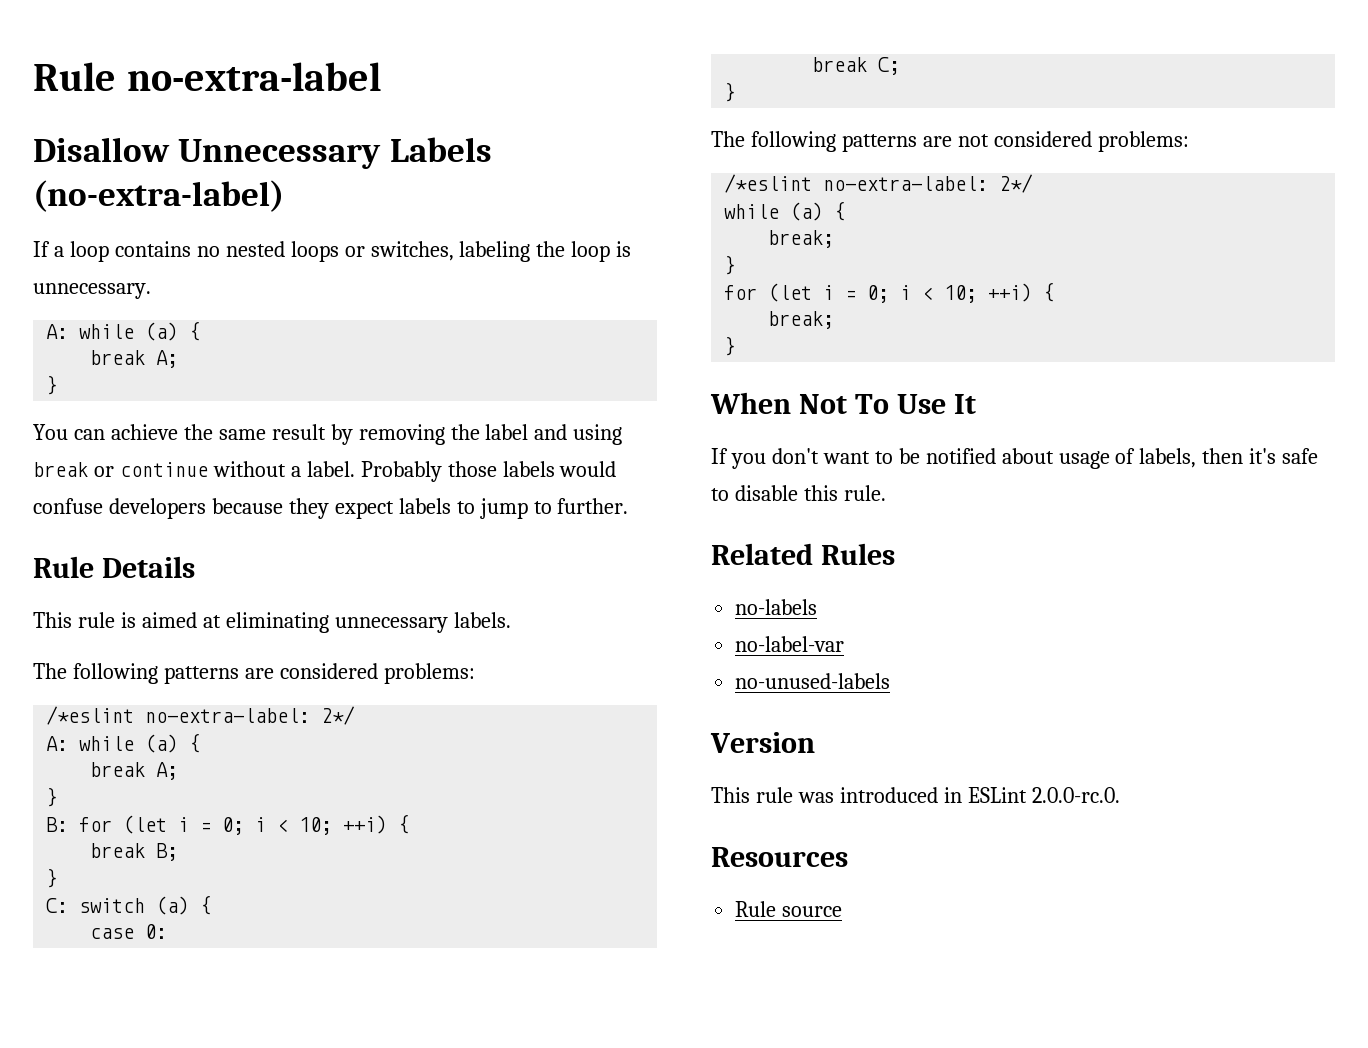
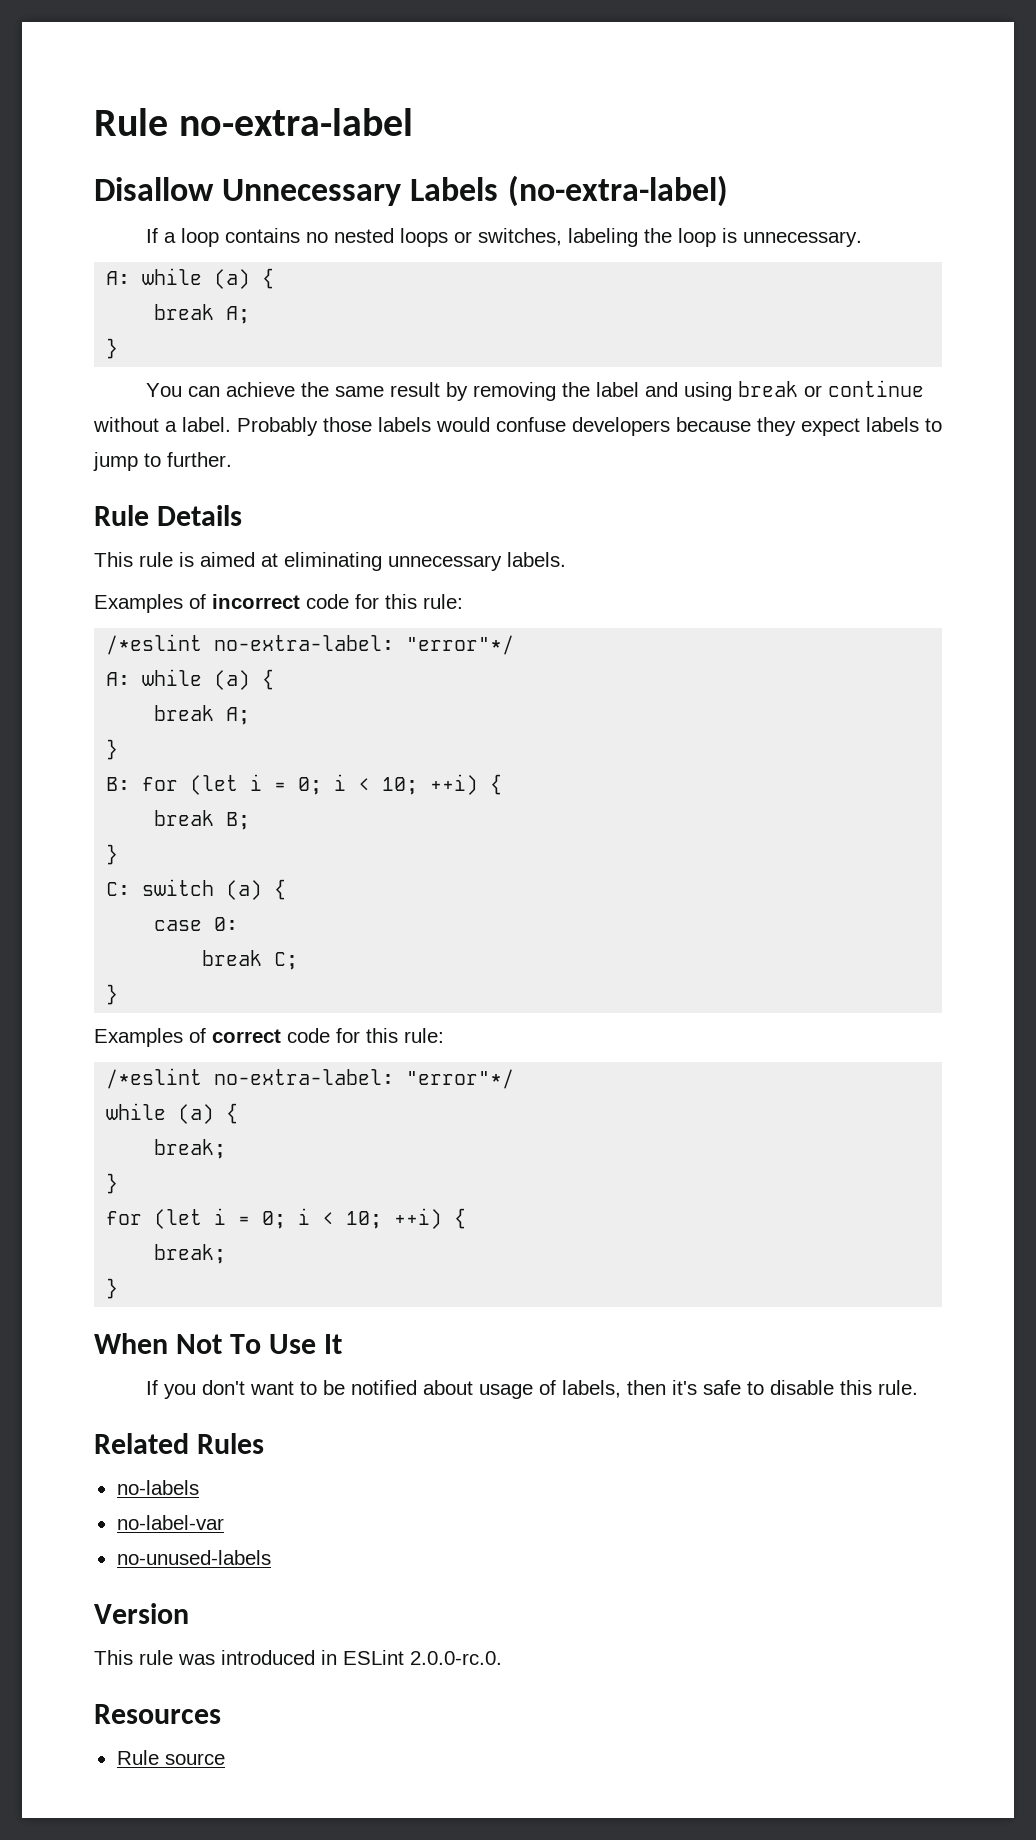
- The following patterns are considered problems:
- /*eslint no-extra-label: 2*/
+ Examples of incorrect code for this rule:
+ /*eslint no-extra-label: "error"*/
- The following patterns are not considered problems:
- /*eslint no-extra-label: 2*/
+ Examples of correct code for this rule:
+ /*eslint no-extra-label: "error"*/

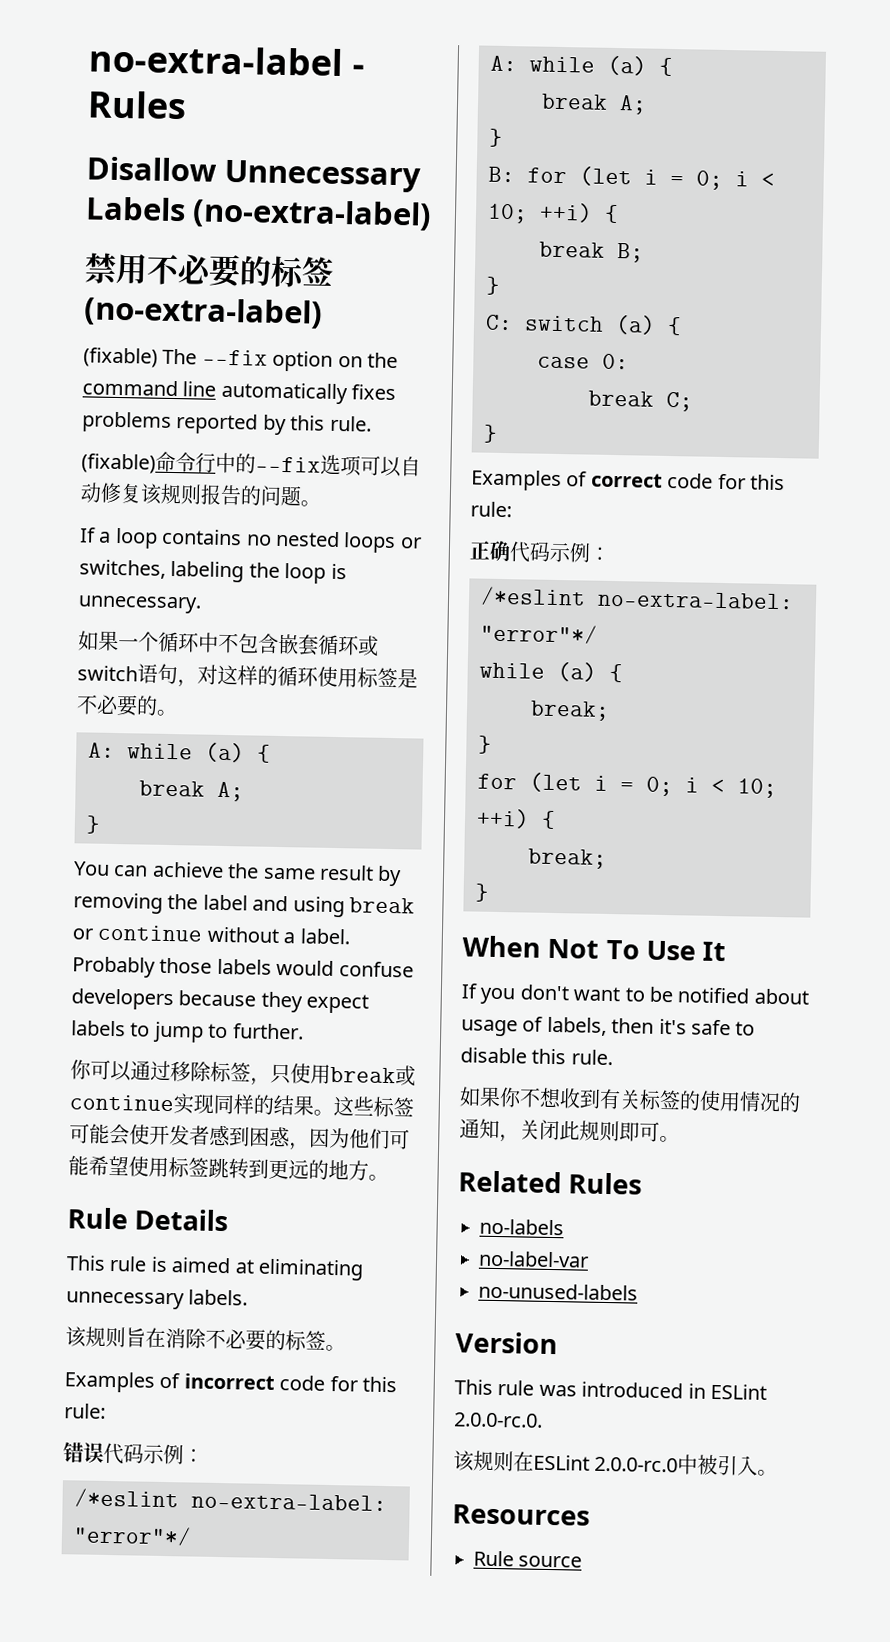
- Rule no-extra-label
+ no-extra-label - Rules
+ 禁用不必要的标签(no-extra-label)
+ (fixable) The --fix option on the command line automatically fixes problems reported by this rule.
+ (fixable)命令行中的--fix选项可以自动修复该规则报告的问题。
+ 如果一个循环中不包含嵌套循环或switch语句，对这样的循环使用标签是不必要的。
+ 你可以通过移除标签，只使用break或continue实现同样的结果。这些标签可能会使开发者感到困惑，因为他们可能希望使用标签跳转到更远的地方。
+ 该规则旨在消除不必要的标签。
+ 错误代码示例：
+ 正确代码示例：
+ 如果你不想收到有关标签的使用情况的通知，关闭此规则即可。
+ 该规则在ESLint 2.0.0-rc.0中被引入。

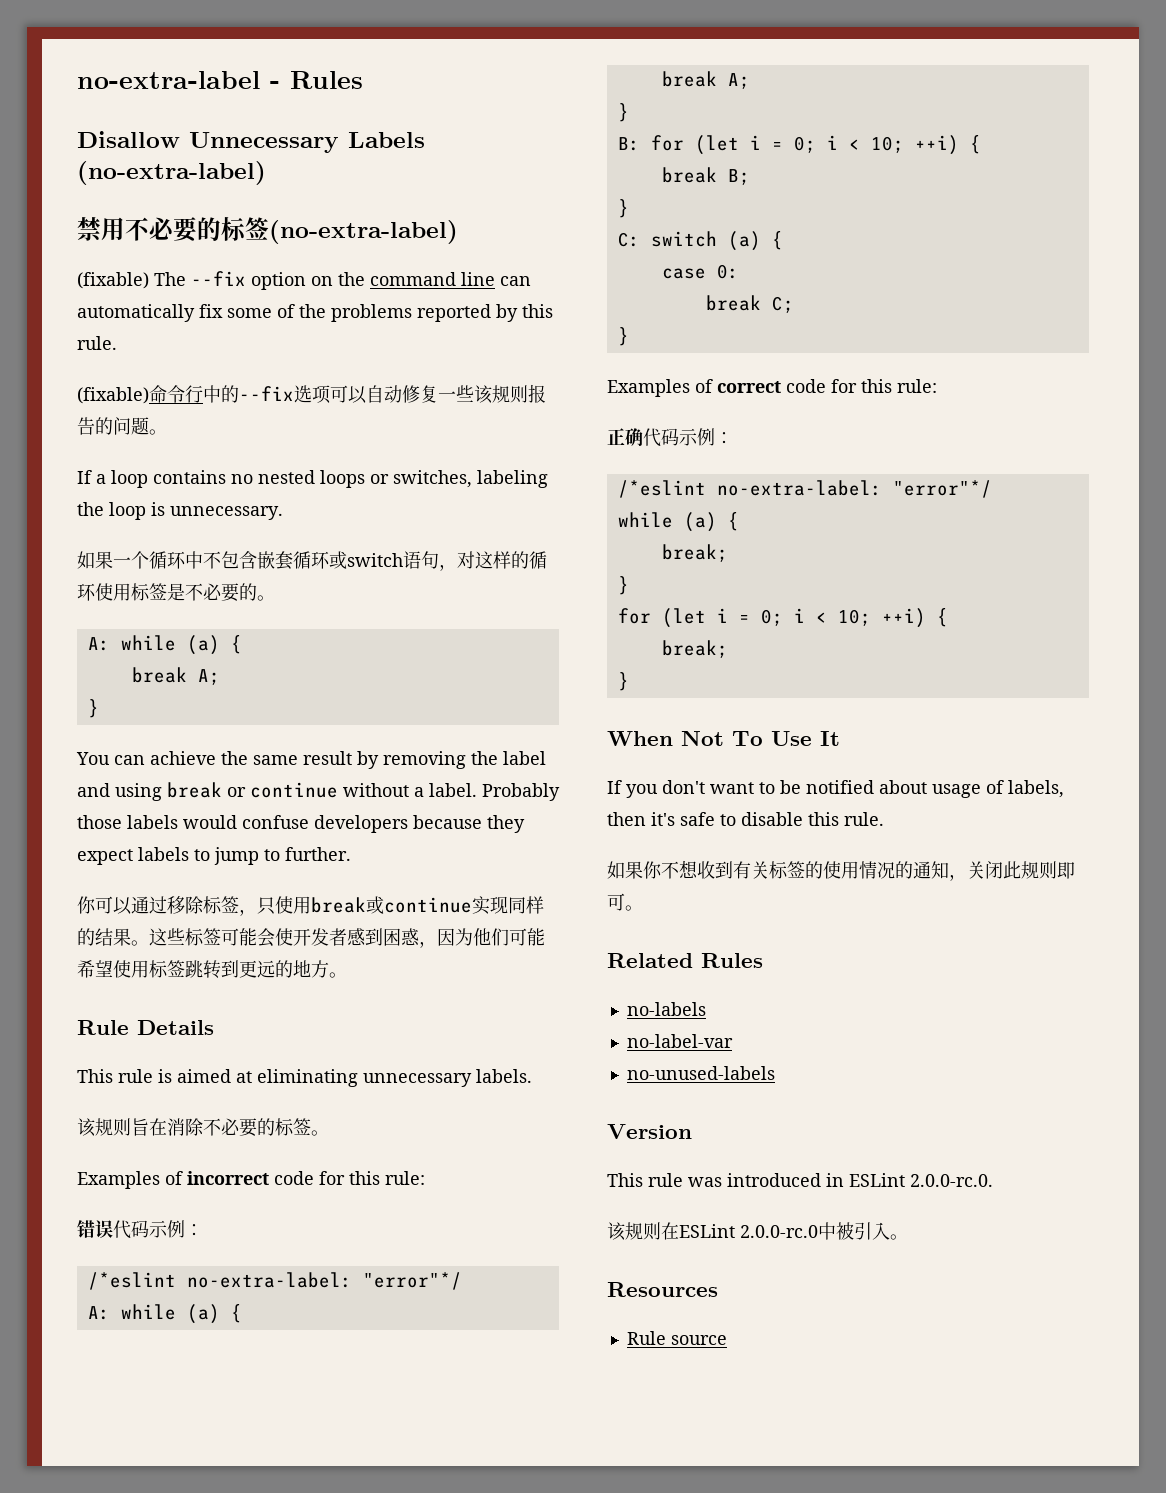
- (fixable) The --fix option on the command line automatically fixes problems reported by this rule.
+ (fixable) The --fix option on the command line can automatically fix some of the problems reported by this rule.
- (fixable)命令行中的--fix选项可以自动修复该规则报告的问题。
+ (fixable)命令行中的--fix选项可以自动修复一些该规则报告的问题。

